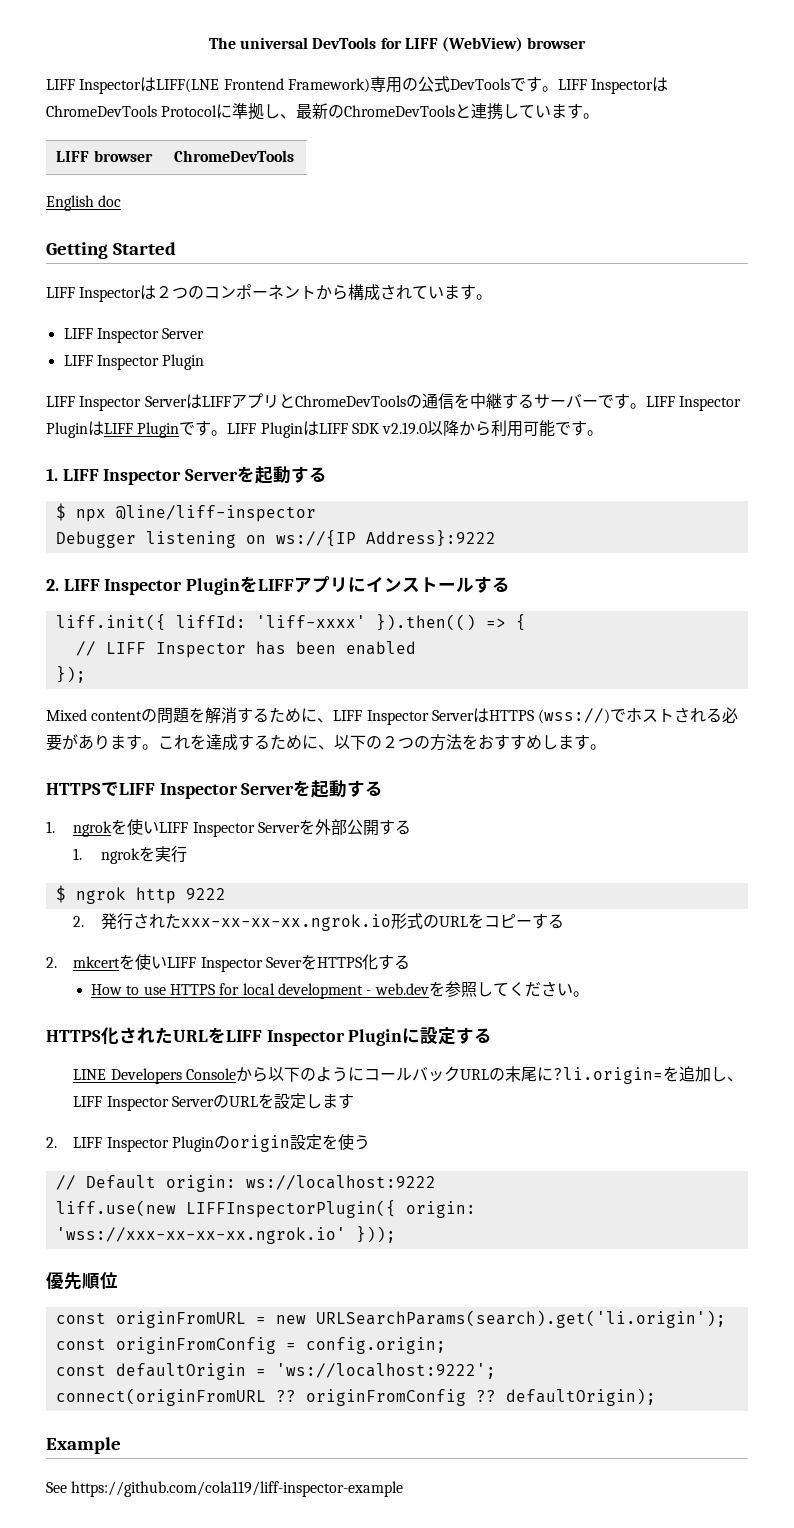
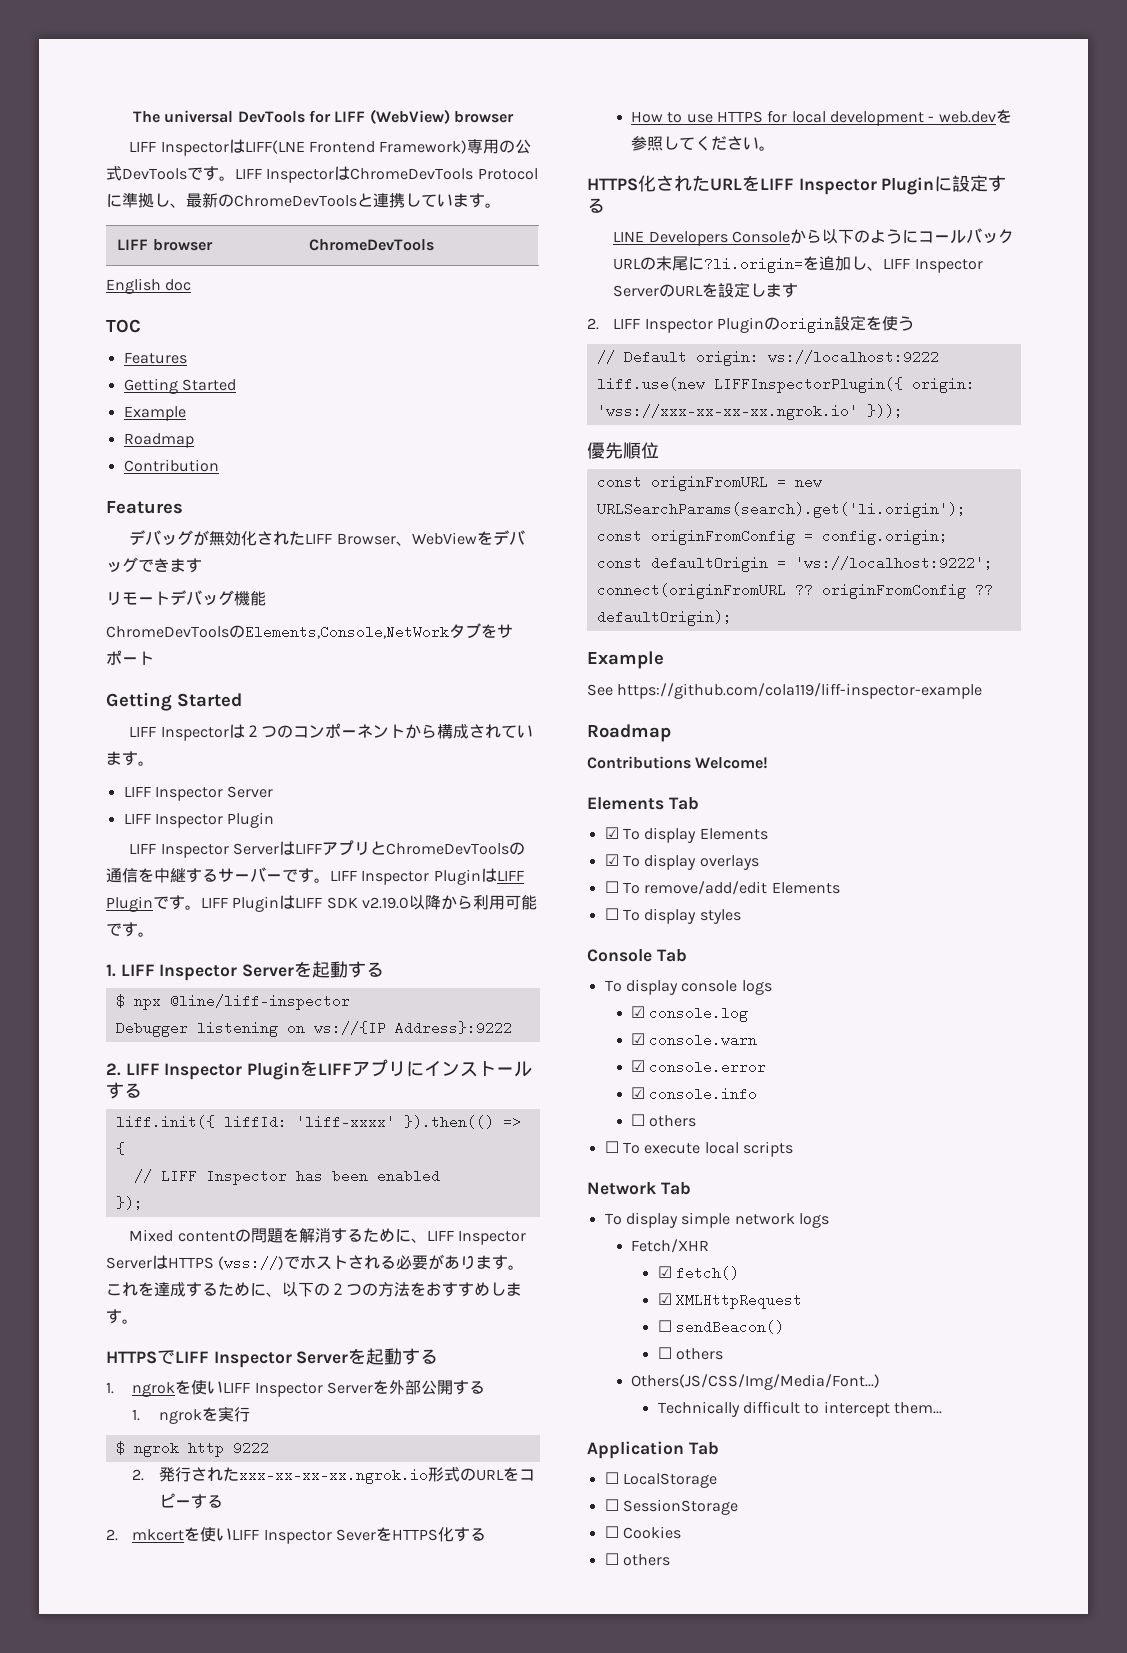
+ TOC
+ Features
+ Getting Started
+ Example
+ Roadmap
+ Contribution
+ Features
+ デバッグが無効化されたLIFF Browser、WebViewをデバッグできます
+ リモートデバッグ機能
+ ChromeDevToolsのElements,Console,NetWorkタブをサポート
  See https://github.com/cola119/liff-inspector-example
+ Roadmap
+ Contributions Welcome!
+ Elements Tab
+ ☑ To display Elements
+ ☑ To display overlays
+ ☐ To remove/add/edit Elements
+ ☐ To display styles
+ Console Tab
+ To display console logs
+ ☑ console.log
+ ☑ console.warn
+ ☑ console.error
+ ☑ console.info
+ ☐ others
+ ☐ To execute local scripts
+ Network Tab
+ To display simple network logs
+ Fetch/XHR
+ ☑ fetch()
+ ☑ XMLHttpRequest
+ ☐ sendBeacon()
+ ☐ others
+ Others(JS/CSS/Img/Media/Font...)
+ Technically difficult to intercept them...
+ Application Tab
+ ☐ LocalStorage
+ ☐ SessionStorage
+ ☐ Cookies
+ ☐ others

